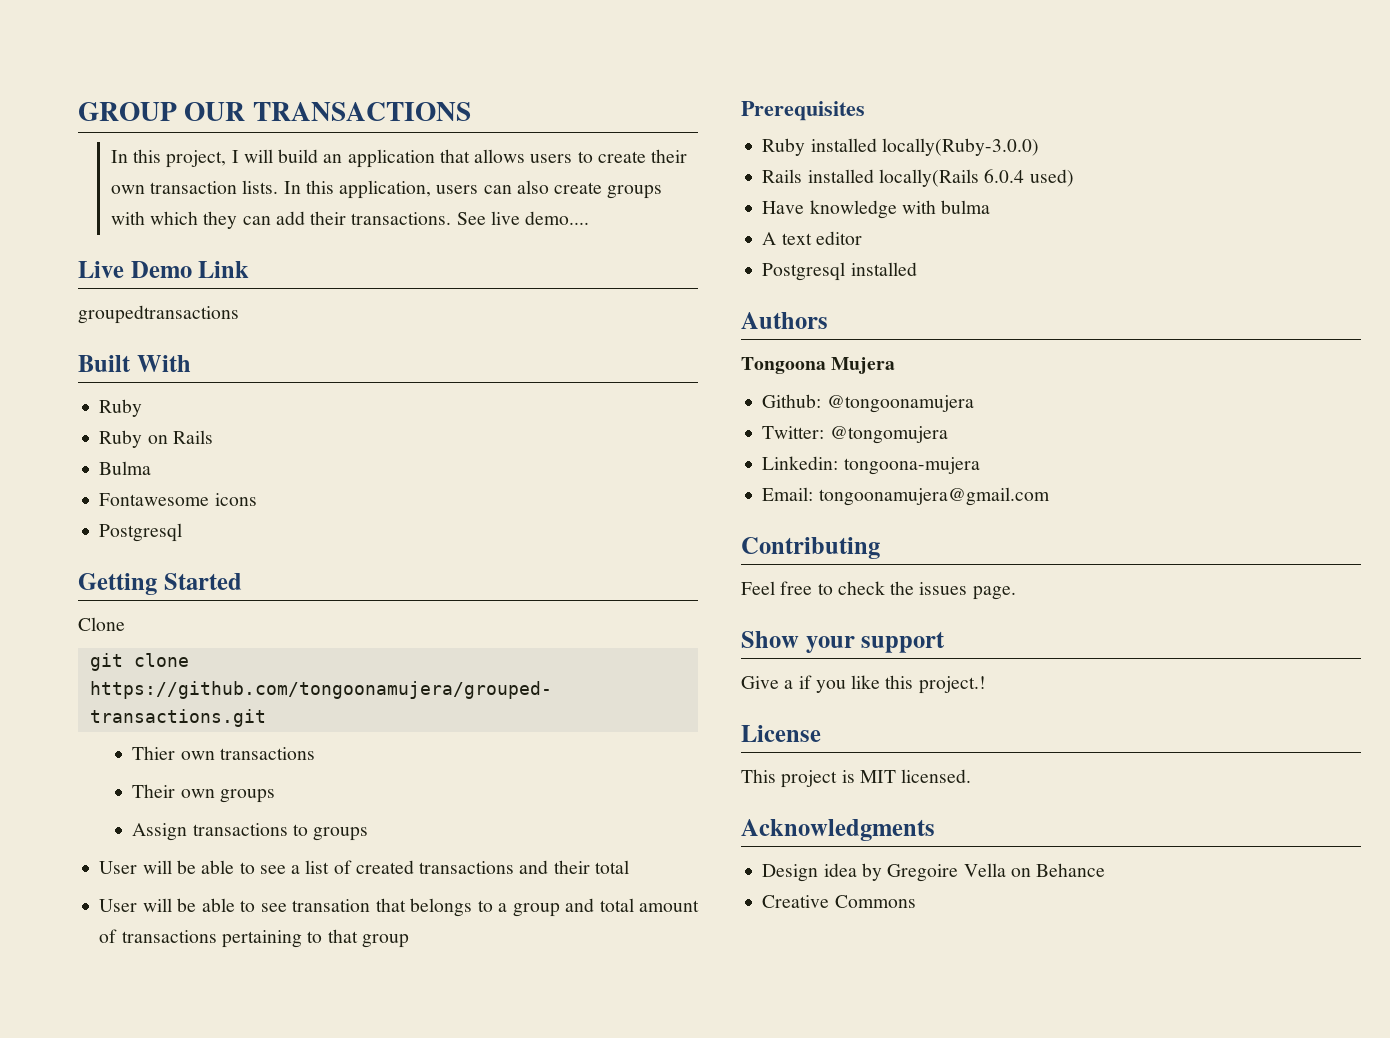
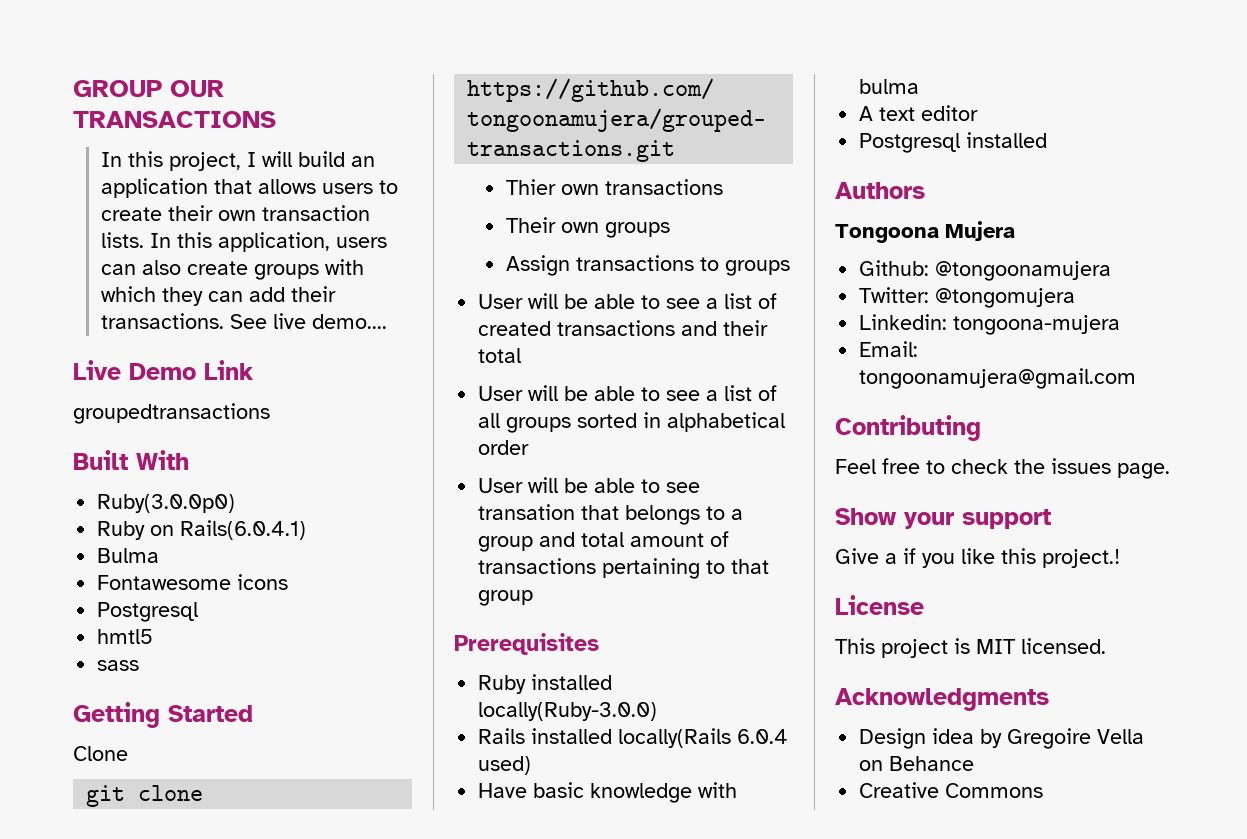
  Built With
- Ruby
+ Ruby(3.0.0p0)
- Ruby on Rails
+ Ruby on Rails(6.0.4.1)
+ hmtl5
+ sass
+ User will be able to see a list of all groups sorted in alphabetical order
- Have knowledge with bulma
+ Have basic knowledge with bulma

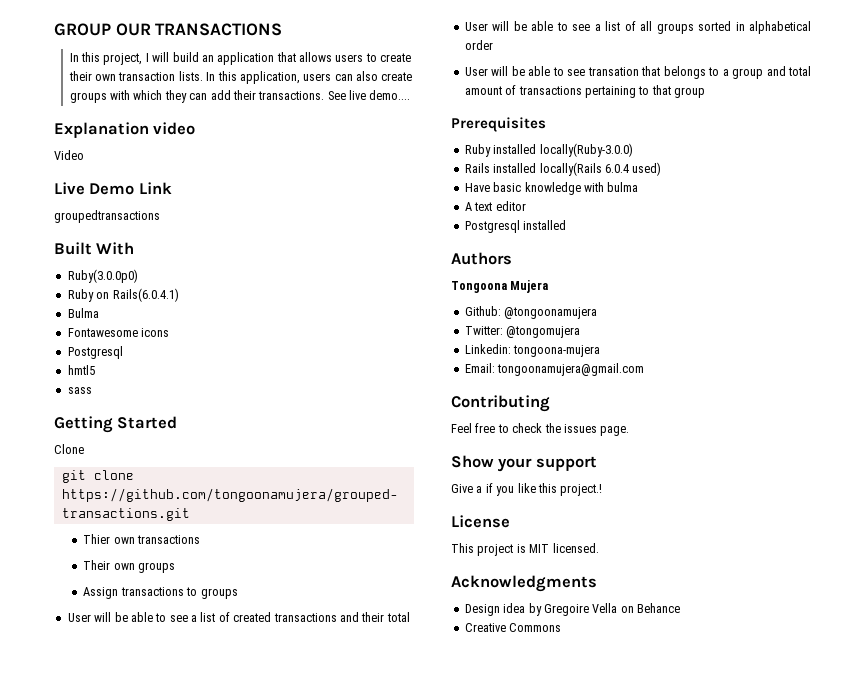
+ Explanation video
+ Video

